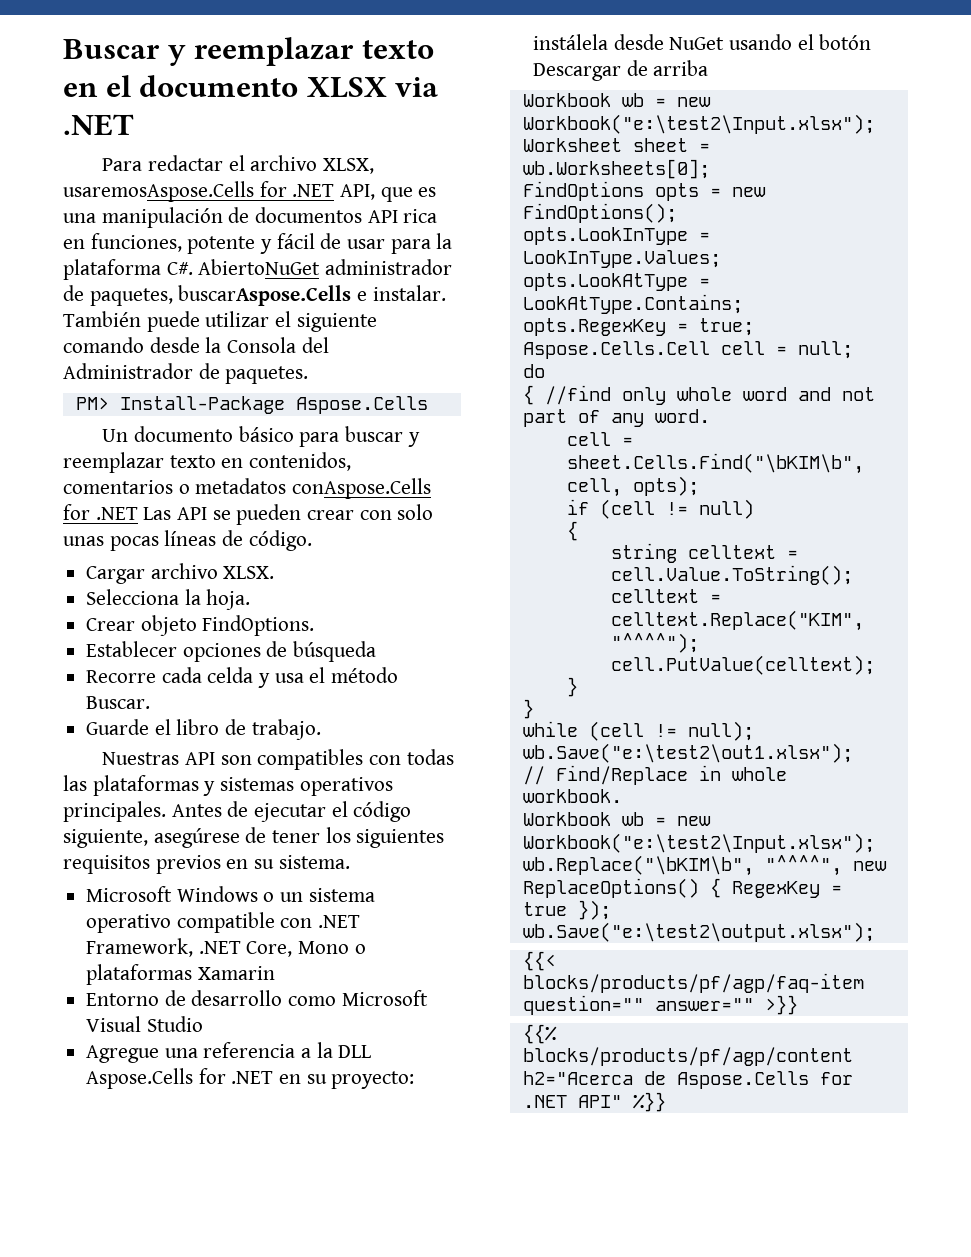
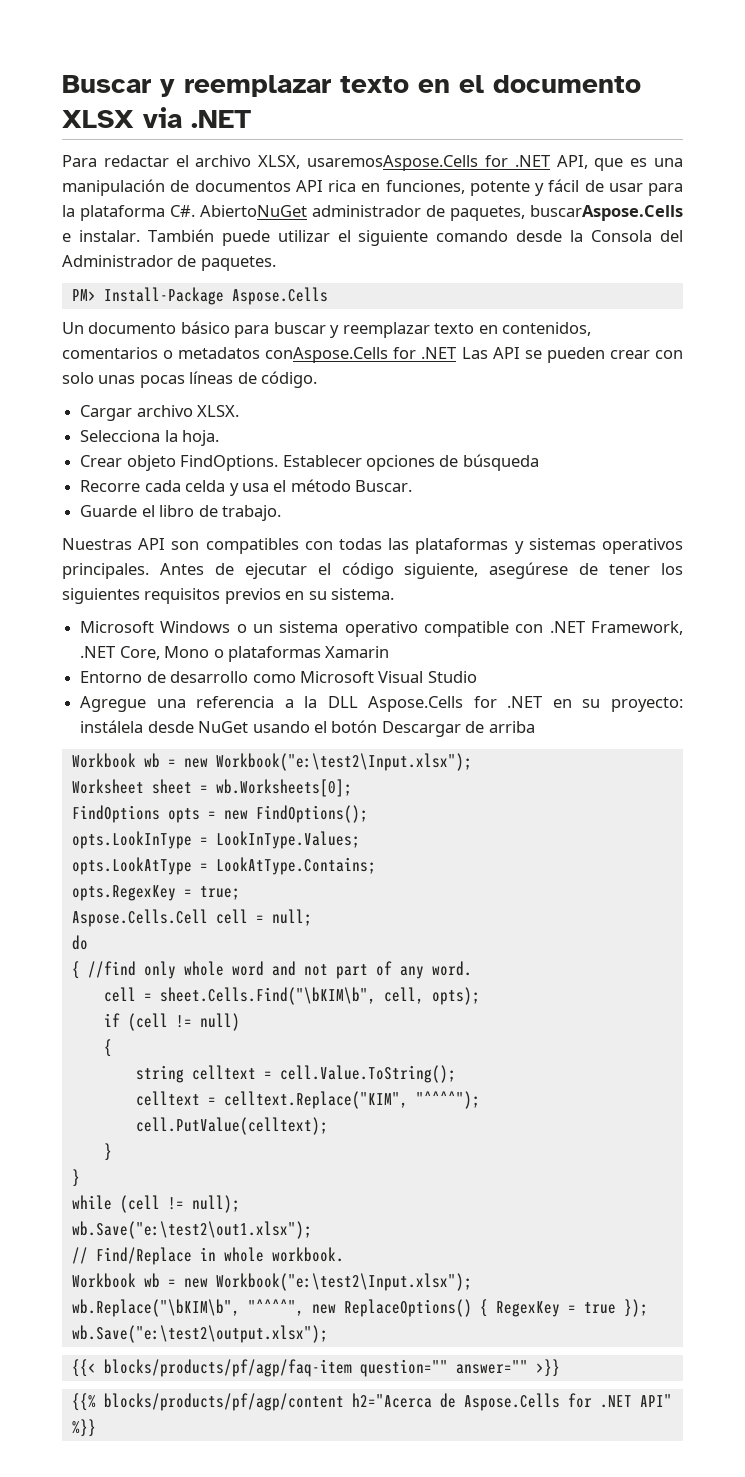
- Crear objeto FindOptions.
- Establecer opciones de búsqueda
+ Crear objeto FindOptions. Establecer opciones de búsqueda

